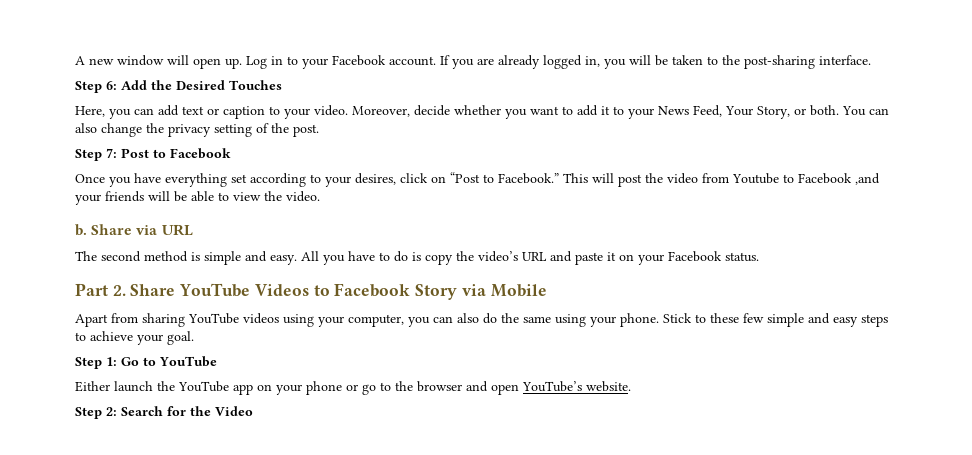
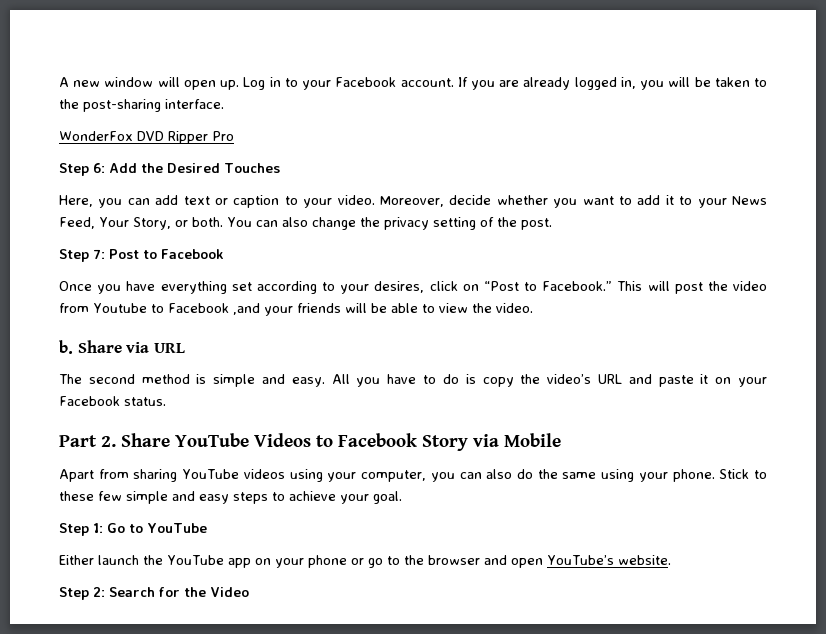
+ WonderFox DVD Ripper Pro

